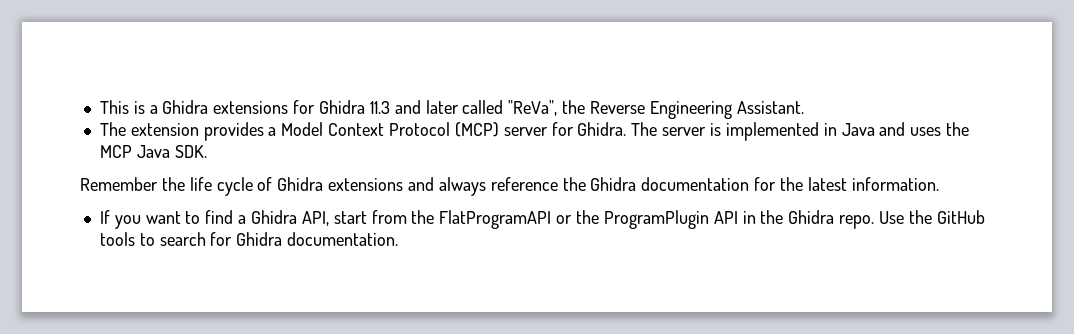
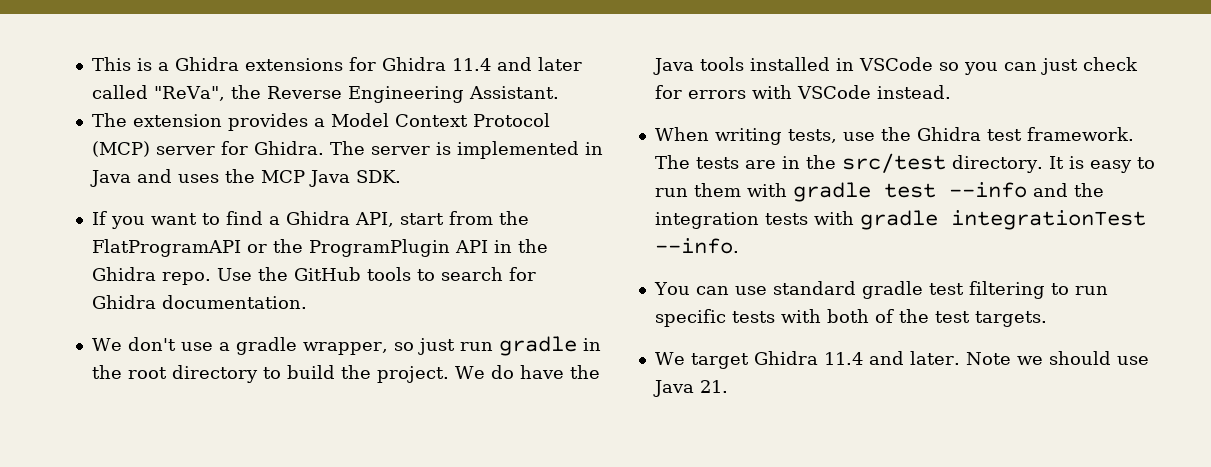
- This is a Ghidra extensions for Ghidra 11.3 and later called "ReVa", the Reverse Engineering Assistant.
+ This is a Ghidra extensions for Ghidra 11.4 and later called "ReVa", the Reverse Engineering Assistant.
- Remember the life cycle of Ghidra extensions and always reference the Ghidra documentation for the latest information.
+ We don't use a gradle wrapper, so just run gradle in the root directory to build the project. We do have the Java tools installed in VSCode so you can just check for errors with VSCode instead.
+ When writing tests, use the Ghidra test framework. The tests are in the src/test directory. It is easy to run them with gradle test --info and the integration tests with gradle integrationTest --info.
+ You can use standard gradle test filtering to run specific tests with both of the test targets.
+ We target Ghidra 11.4 and later. Note we should use Java 21.

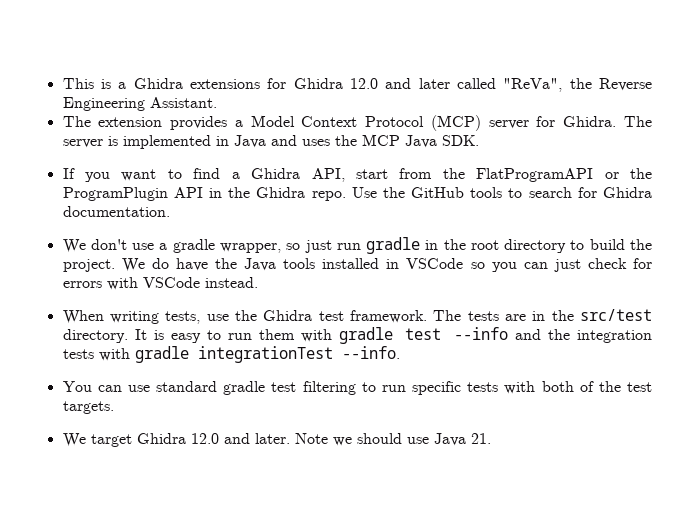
- This is a Ghidra extensions for Ghidra 11.4 and later called "ReVa", the Reverse Engineering Assistant.
+ This is a Ghidra extensions for Ghidra 12.0 and later called "ReVa", the Reverse Engineering Assistant.
- We target Ghidra 11.4 and later.
+ We target Ghidra 12.0 and later.

